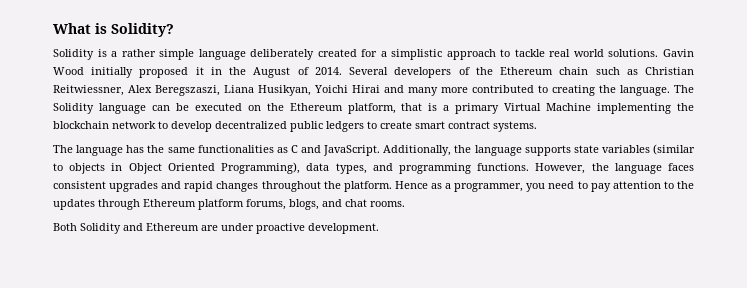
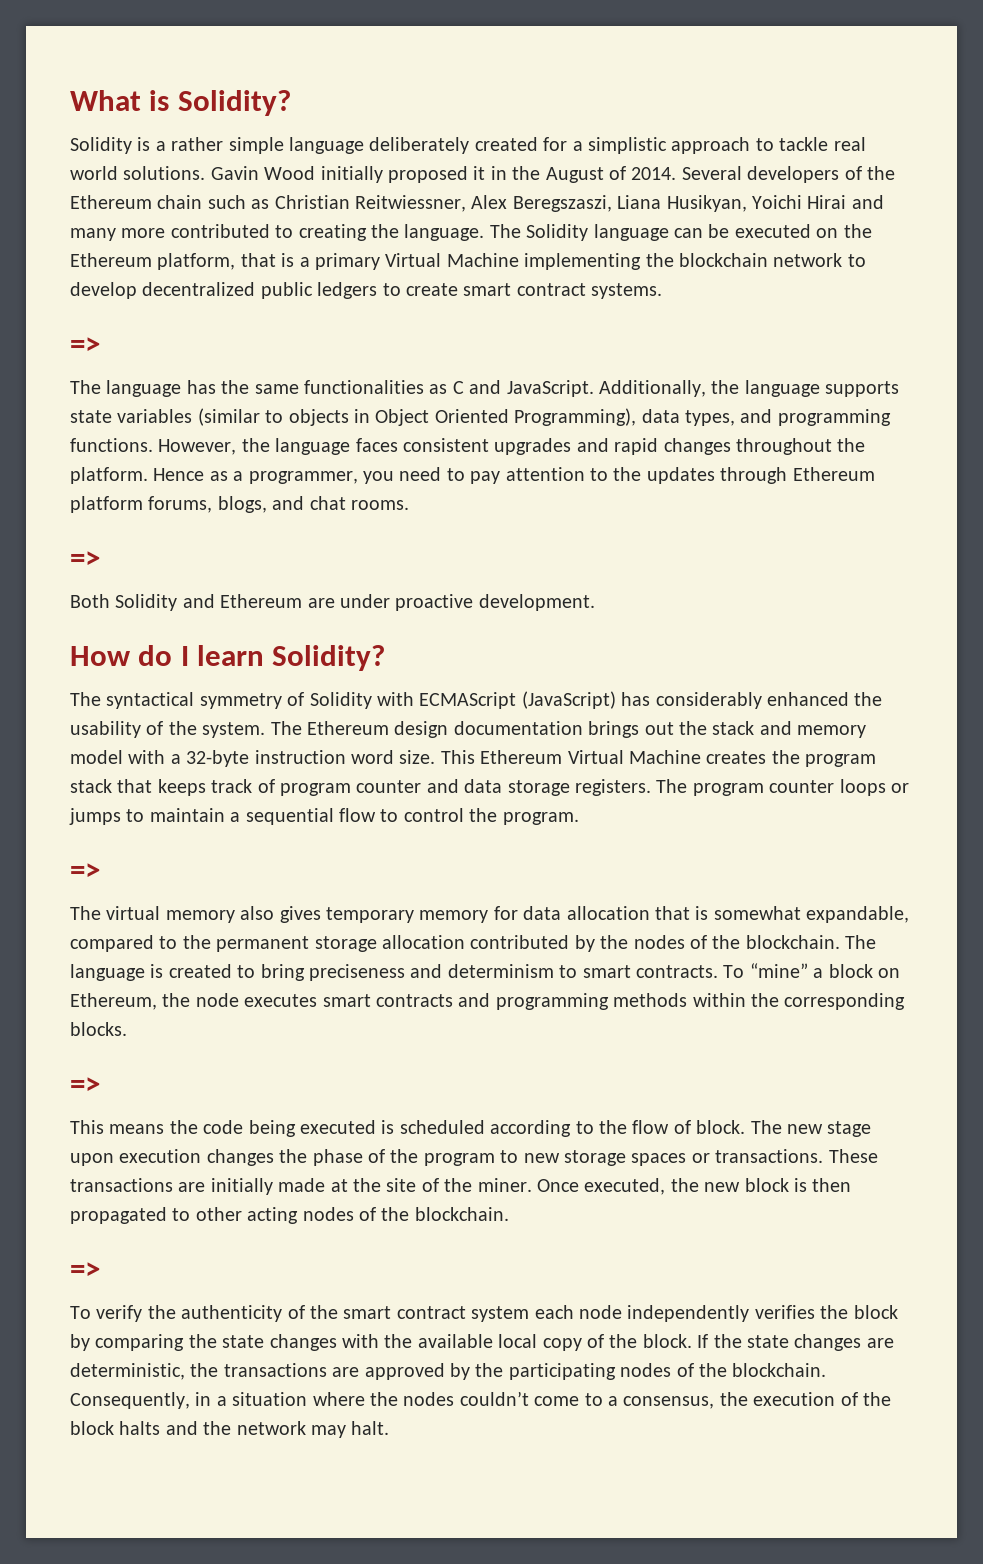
  The Solidity language can be executed on the Ethereum platform, that is a primary Virtual Machine implementing the blockchain network to develop decentralized public ledgers to create smart contract systems.
+ =>
  Hence as a programmer, you need to pay attention to the updates through Ethereum platform forums, blogs, and chat rooms.
+ =>
+ How do I learn Solidity?
+ The syntactical symmetry of Solidity with ECMAScript (JavaScript) has considerably enhanced the usability of the system. The Ethereum design documentation brings out the stack and memory model with a 32-byte instruction word size. This Ethereum Virtual Machine creates the program stack that keeps track of program counter and data storage registers. The program counter loops or jumps to maintain a sequential flow to control the program.
+ =>
+ The virtual memory also gives temporary memory for data allocation that is somewhat expandable, compared to the permanent storage allocation contributed by the nodes of the blockchain. The language is created to bring preciseness and determinism to smart contracts. To “mine” a block on Ethereum, the node executes smart contracts and programming methods within the corresponding blocks.
+ =>
+ This means the code being executed is scheduled according to the flow of block. The new stage upon execution changes the phase of the program to new storage spaces or transactions. These transactions are initially made at the site of the miner. Once executed, the new block is then propagated to other acting nodes of the blockchain.
+ =>
+ To verify the authenticity of the smart contract system each node independently verifies the block by comparing the state changes with the available local copy of the block. If the state changes are deterministic, the transactions are approved by the participating nodes of the blockchain. Consequently, in a situation where the nodes couldn’t come to a consensus, the execution of the block halts and the network may halt.

